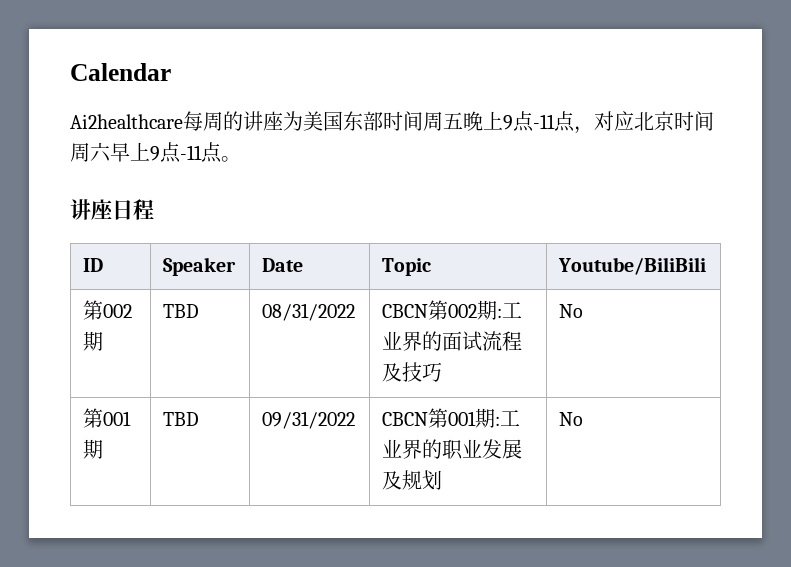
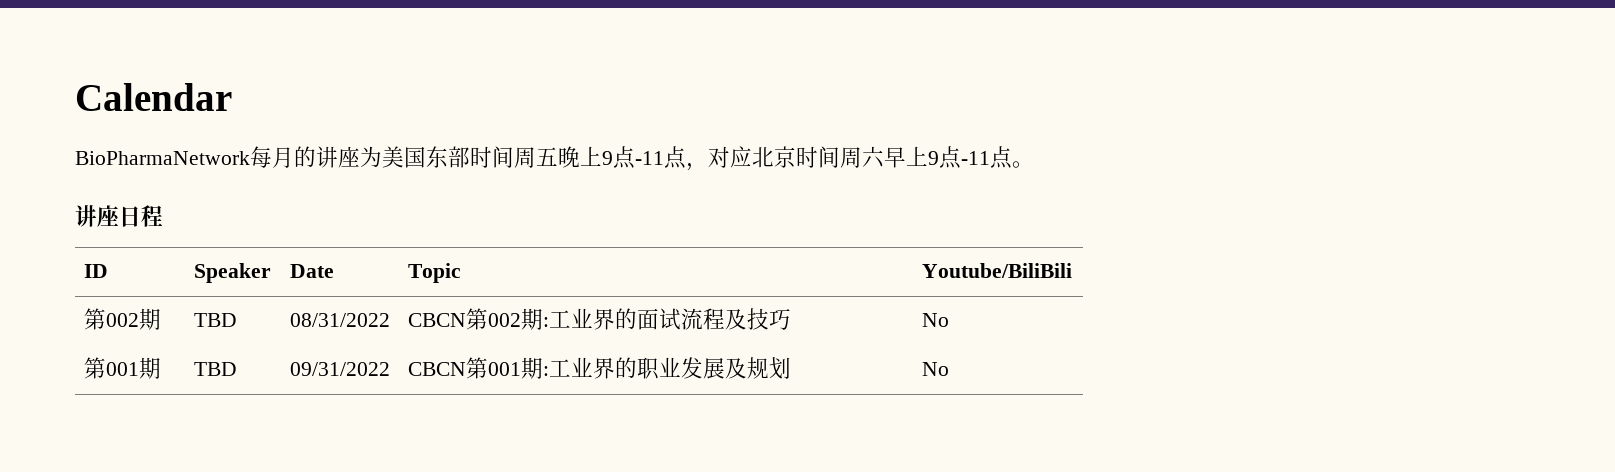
- Ai2healthcare每周的讲座为美国东部时间周五晚上9点-11点，对应北京时间周六早上9点-11点。
+ BioPharmaNetwork每月的讲座为美国东部时间周五晚上9点-11点，对应北京时间周六早上9点-11点。

